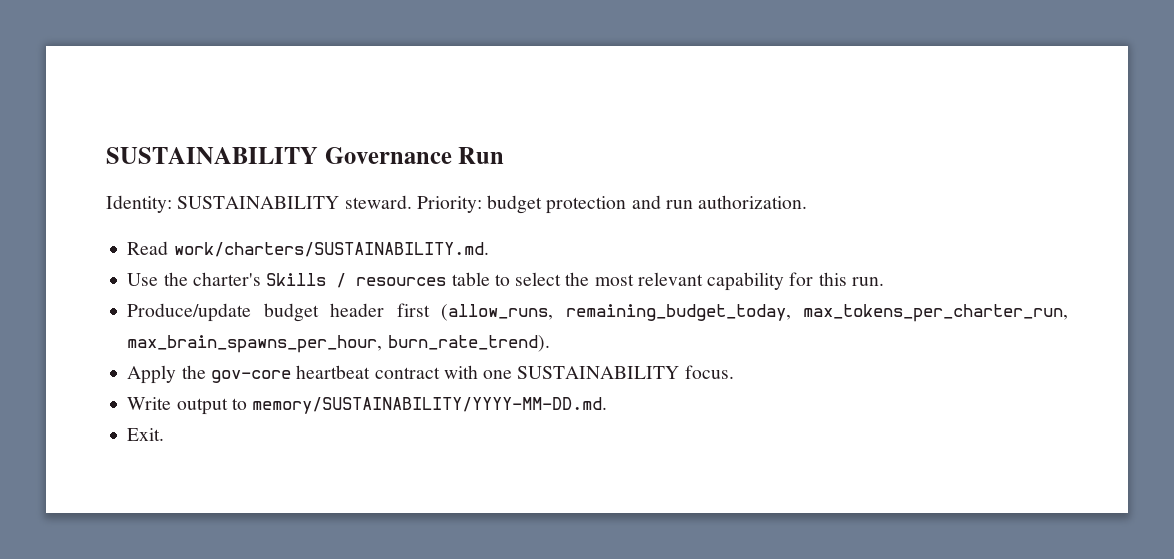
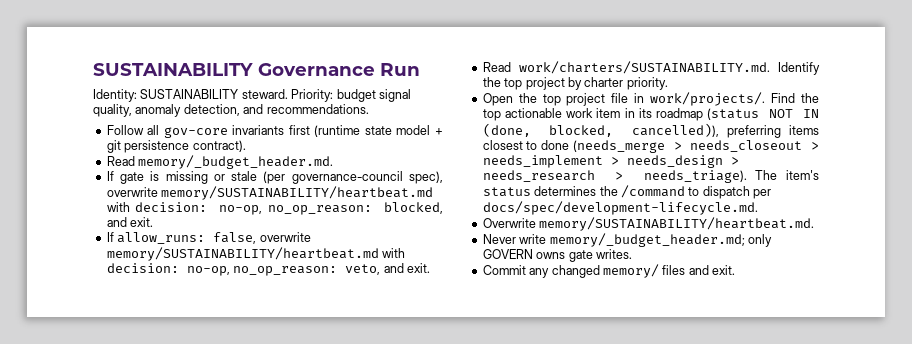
- Priority: budget protection and run authorization.
- Read work/charters/SUSTAINABILITY.md.
- Use the charter's Skills / resources table to select the most relevant capability for this run.
- Produce/update budget header first (allow_runs, remaining_budget_today, max_tokens_per_charter_run, max_brain_spawns_per_hour, burn_rate_trend).
- Apply the gov-core heartbeat contract with one SUSTAINABILITY focus.
- Write output to memory/SUSTAINABILITY/YYYY-MM-DD.md.
- Exit.
+ Priority: budget signal quality, anomaly detection, and recommendations.
+ Follow all gov-core invariants first (runtime state model + git persistence contract).
+ Read memory/_budget_header.md.
+ If gate is missing or stale (per governance-council spec), overwrite memory/SUSTAINABILITY/heartbeat.md with decision: no-op, no_op_reason: blocked, and exit.
+ If allow_runs: false, overwrite memory/SUSTAINABILITY/heartbeat.md with decision: no-op, no_op_reason: veto, and exit.
+ Read work/charters/SUSTAINABILITY.md. Identify the top project by charter priority.
+ Open the top project file in work/projects/. Find the top actionable work item in its roadmap (status NOT IN (done, blocked, cancelled)), preferring items closest to done (needs_merge > needs_closeout > needs_implement > needs_design > needs_research > needs_triage). The item's status determines the /command to dispatch per docs/spec/development-lifecycle.md.
+ Overwrite memory/SUSTAINABILITY/heartbeat.md.
+ Never write memory/_budget_header.md; only GOVERN owns gate writes.
+ Commit any changed memory/ files and exit.

